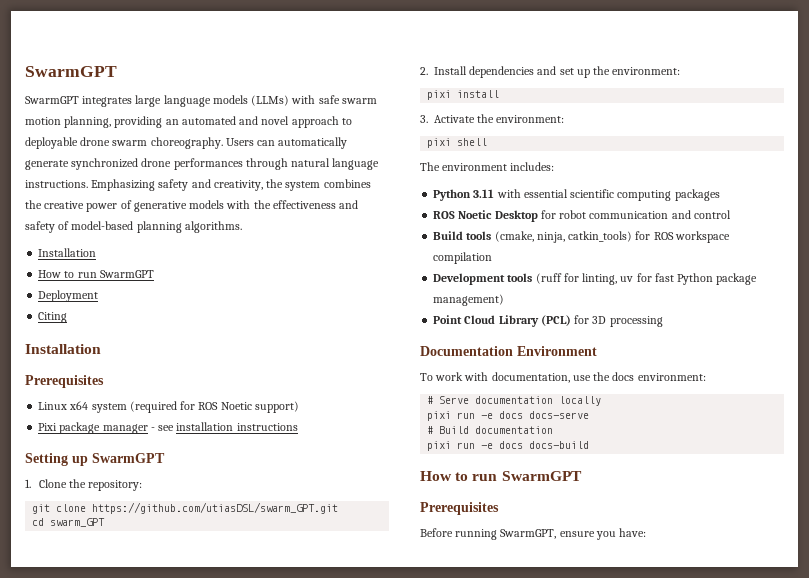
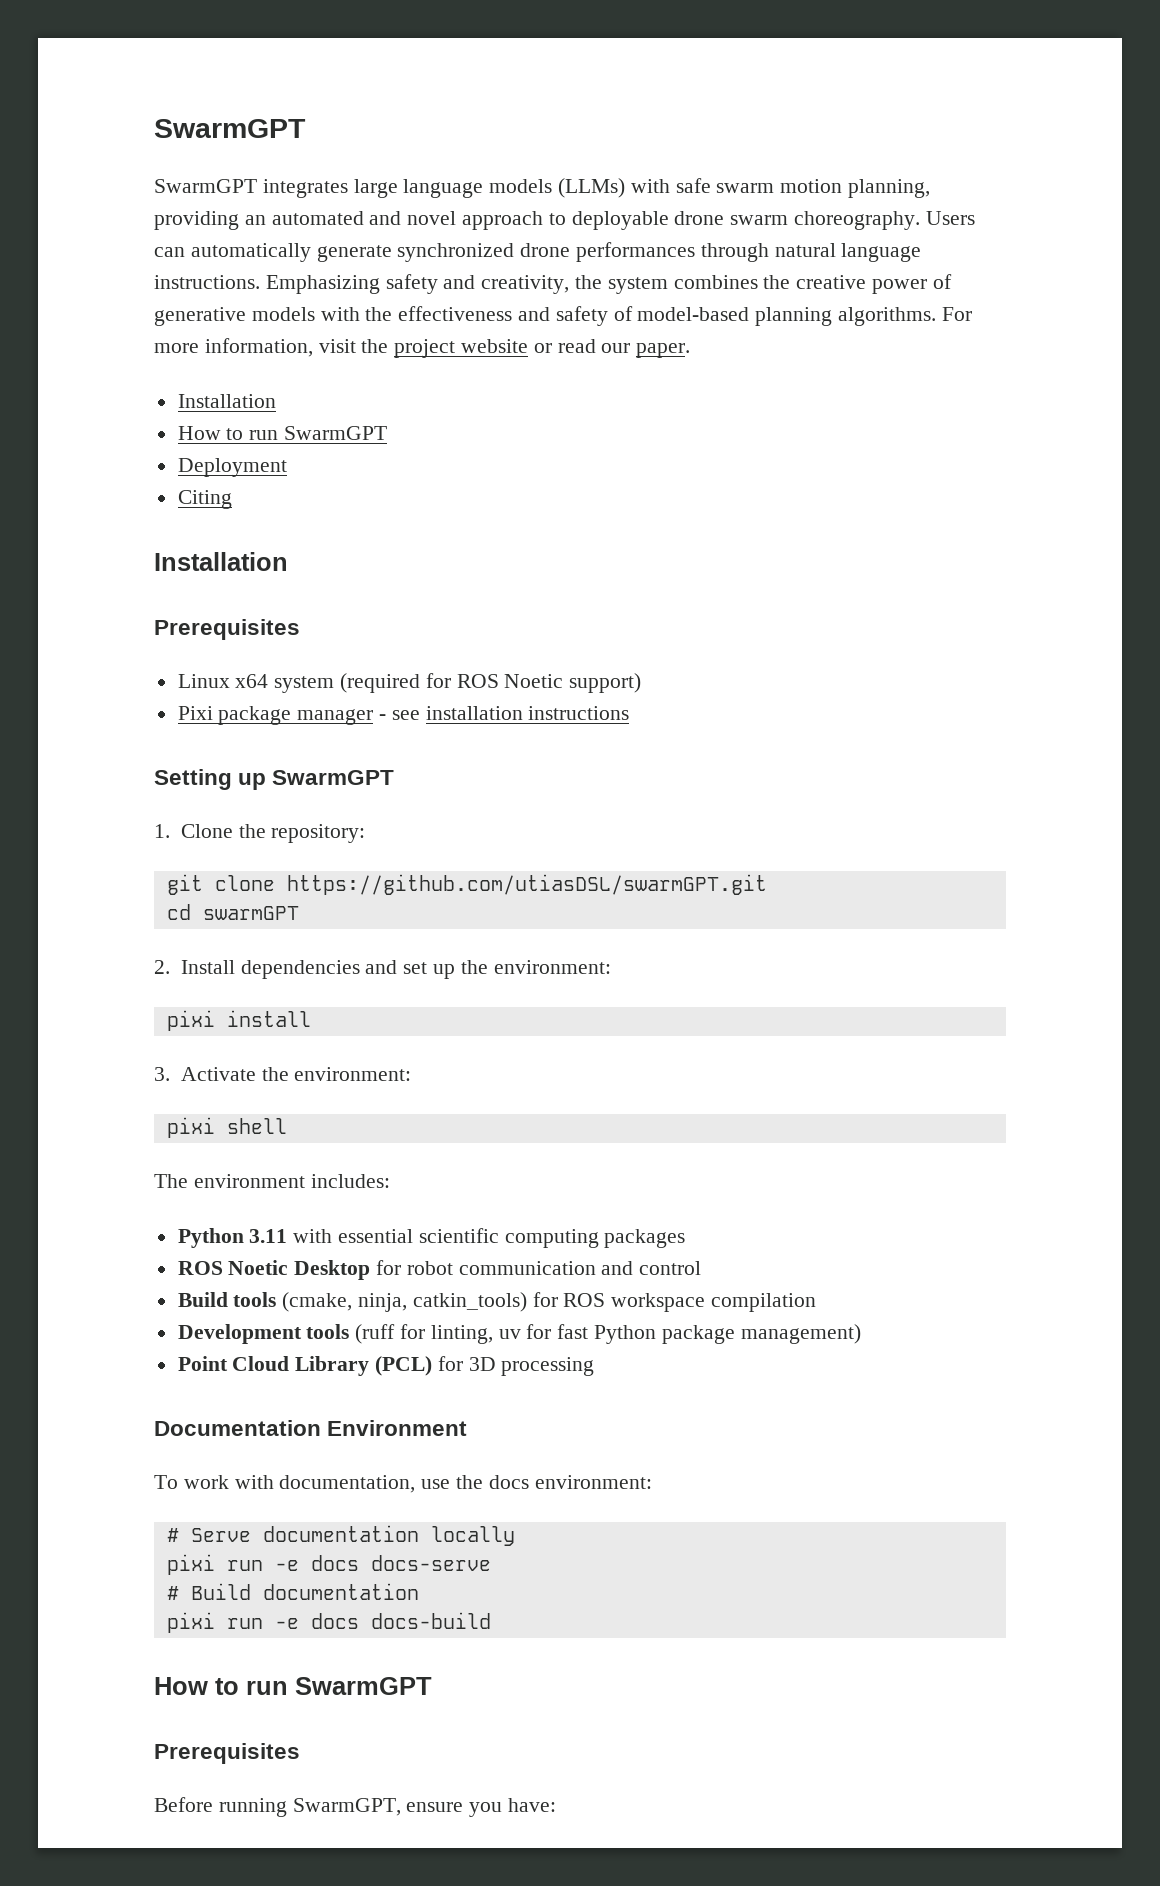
+ For more information, visit the project website or read our paper.
- git clone https://github.com/utiasDSL/swarm_GPT.git
+ git clone https://github.com/utiasDSL/swarmGPT.git
- cd swarm_GPT
+ cd swarmGPT

